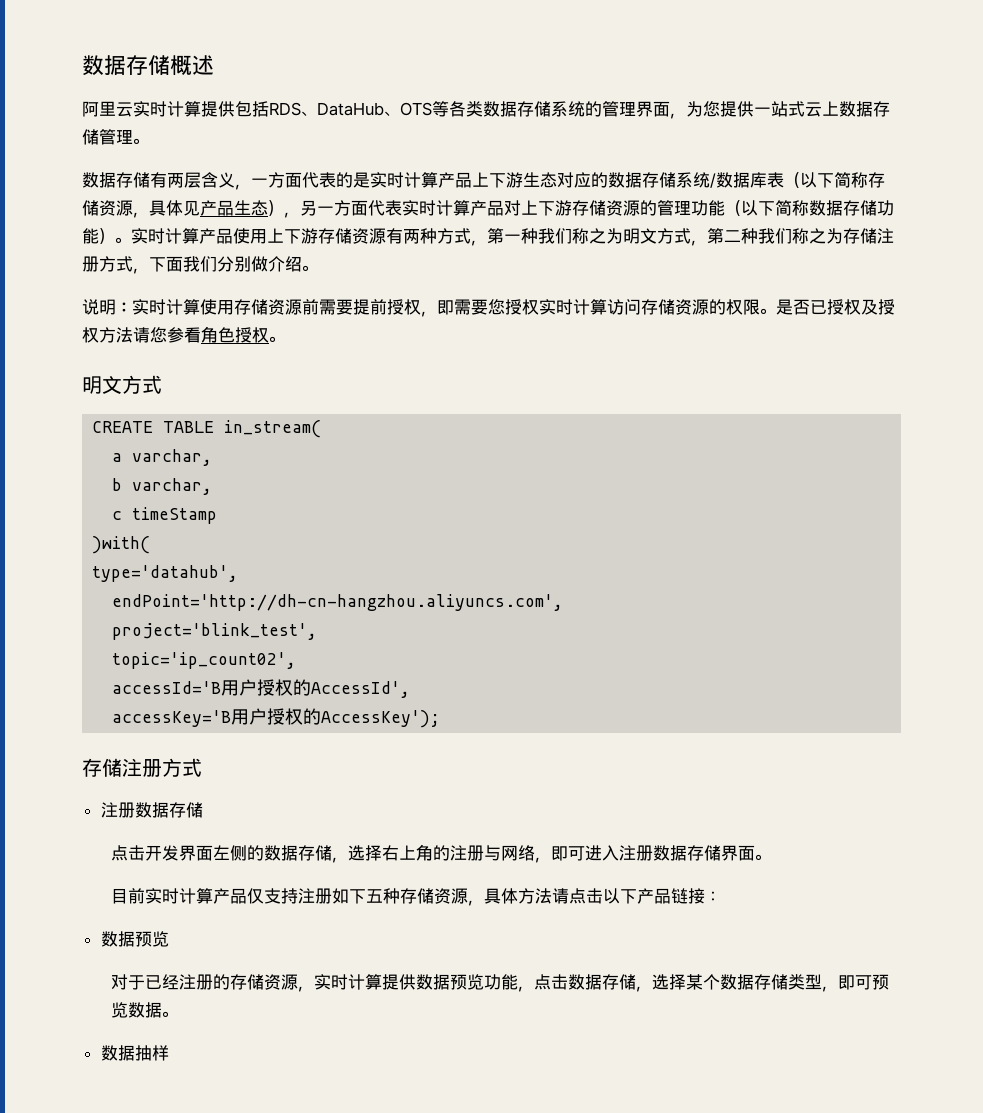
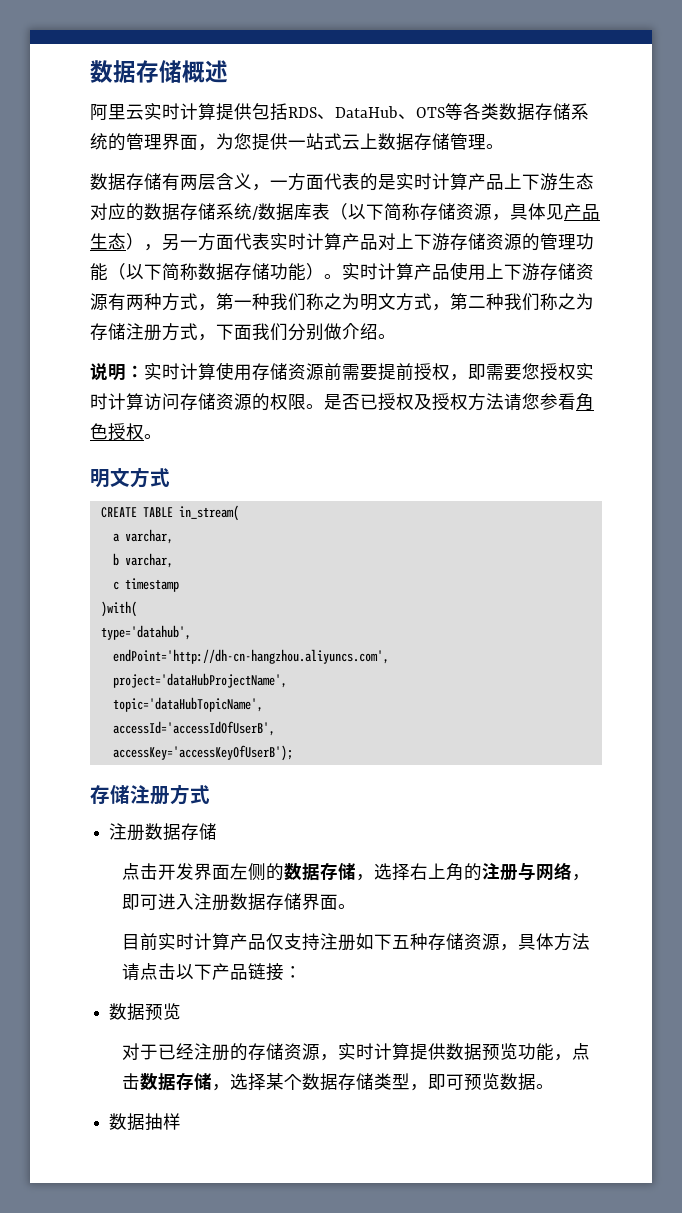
- c timeStamp
+ c timestamp
- project='blink_test',
- topic='ip_count02',
- accessId='B用户授权的AccessId',
- accessKey='B用户授权的AccessKey');
+ project='dataHubProjectName',
+ topic='dataHubTopicName',
+ accessId='accessIdOfUserB',
+ accessKey='accessKeyOfUserB');

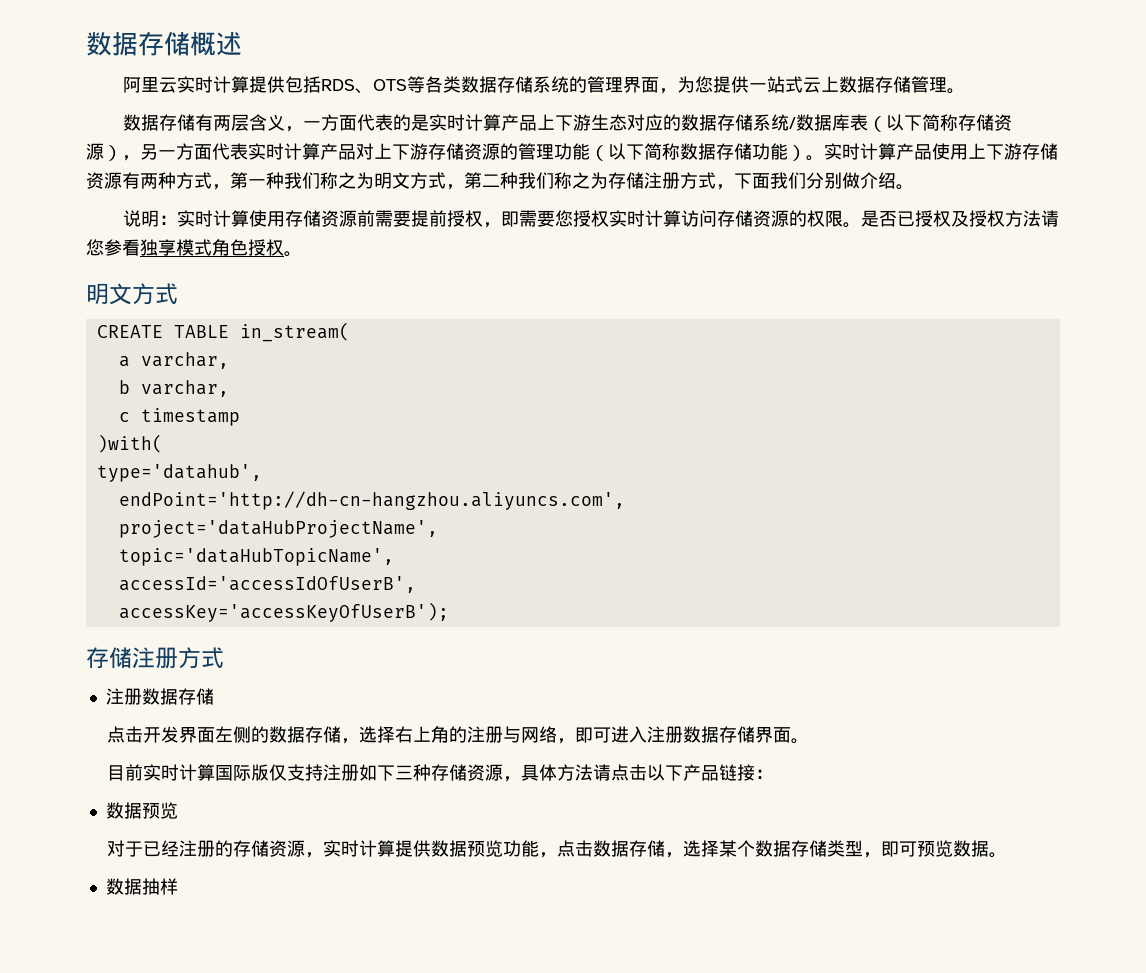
- 阿里云实时计算提供包括RDS、DataHub、OTS等各类数据存储系统的管理界面，为您提供一站式云上数据存储管理。
+ 阿里云实时计算提供包括RDS、OTS等各类数据存储系统的管理界面，为您提供一站式云上数据存储管理。
- 数据存储有两层含义，一方面代表的是实时计算产品上下游生态对应的数据存储系统/数据库表（以下简称存储资源，具体见产品生态），另一方面代表实时计算产品对上下游存储资源的管理功能（以下简称数据存储功能）。
+ 数据存储有两层含义，一方面代表的是实时计算产品上下游生态对应的数据存储系统/数据库表（以下简称存储资源），另一方面代表实时计算产品对上下游存储资源的管理功能（以下简称数据存储功能）。
- 是否已授权及授权方法请您参看角色授权。
+ 是否已授权及授权方法请您参看独享模式角色授权。
- 目前实时计算产品仅支持注册如下五种存储资源，具体方法请点击以下产品链接：
+ 目前实时计算国际版仅支持注册如下三种存储资源，具体方法请点击以下产品链接：

